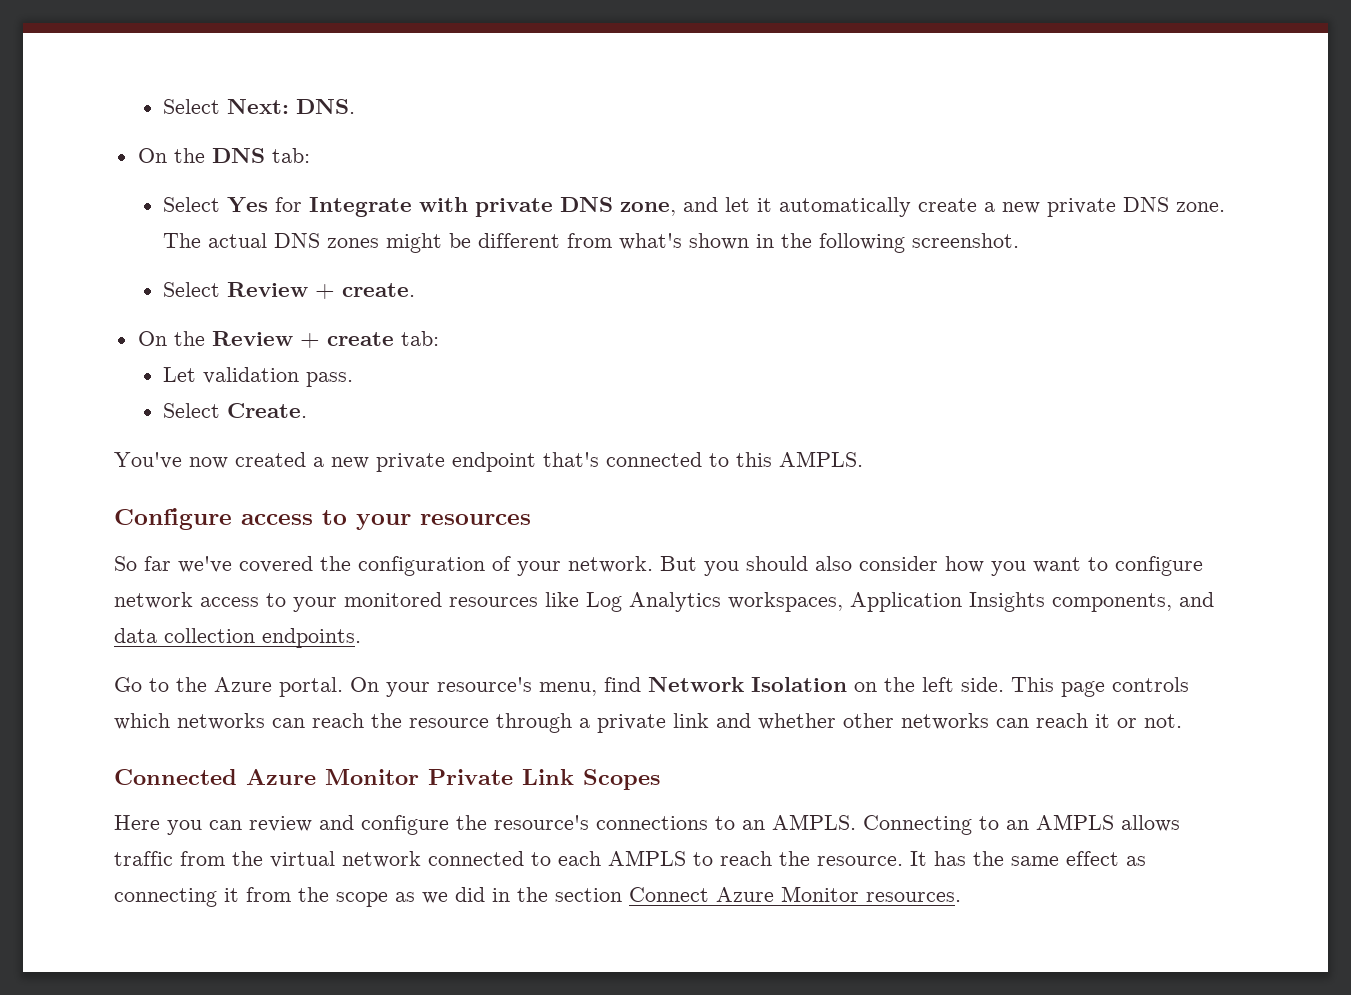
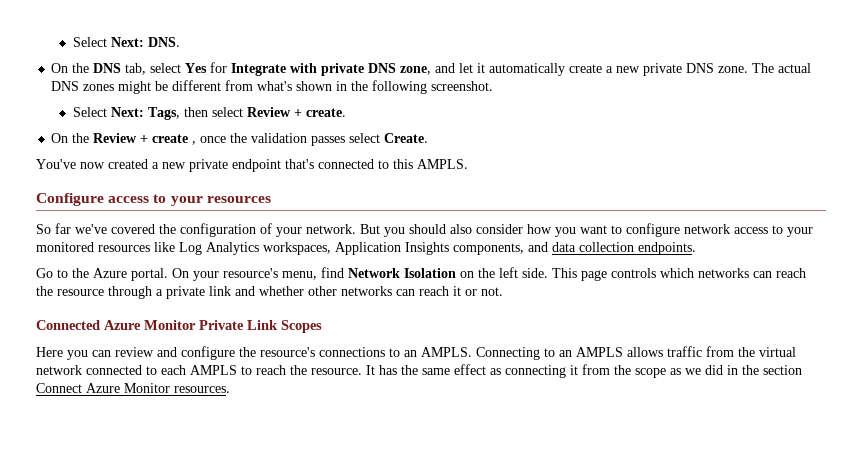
- On the DNS tab:
- Select Yes for Integrate with private DNS zone, and let it automatically create a new private DNS zone.
+ On the DNS tab, select Yes for Integrate with private DNS zone, and let it automatically create a new private DNS zone.
- Select Review + create.
+ Select Next: Tags, then select Review + create.
- On the Review + create tab:
- Let validation pass.
- Select Create.
+ On the Review + create , once the validation passes select Create.

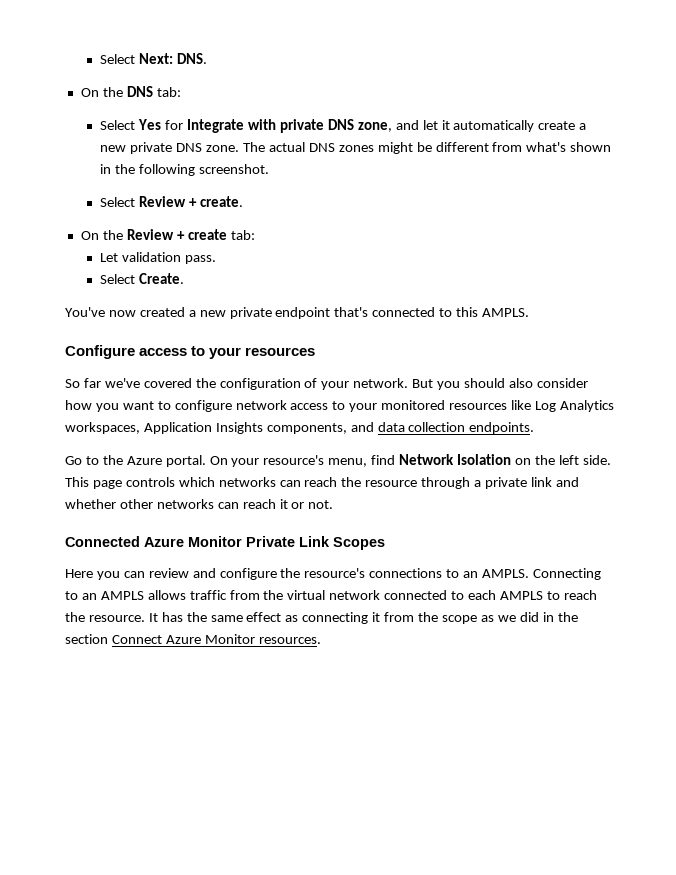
- On the DNS tab, select Yes for Integrate with private DNS zone, and let it automatically create a new private DNS zone.
+ On the DNS tab:
+ Select Yes for Integrate with private DNS zone, and let it automatically create a new private DNS zone.
- Select Next: Tags, then select Review + create.
+ Select Review + create.
- On the Review + create , once the validation passes select Create.
+ On the Review + create tab:
+ Let validation pass.
+ Select Create.

